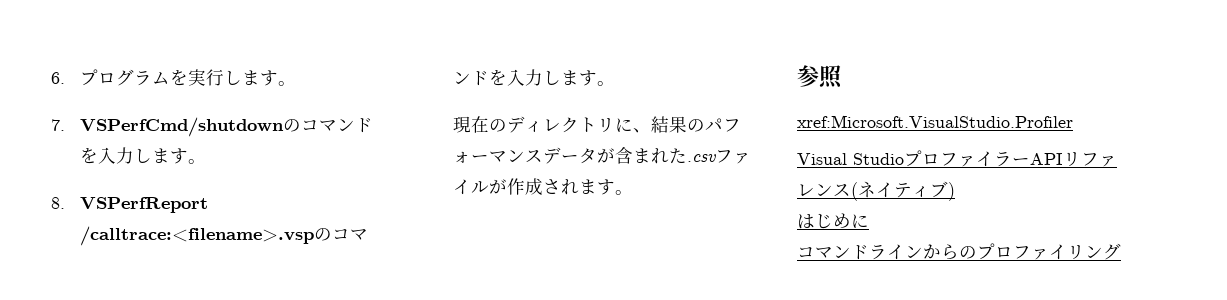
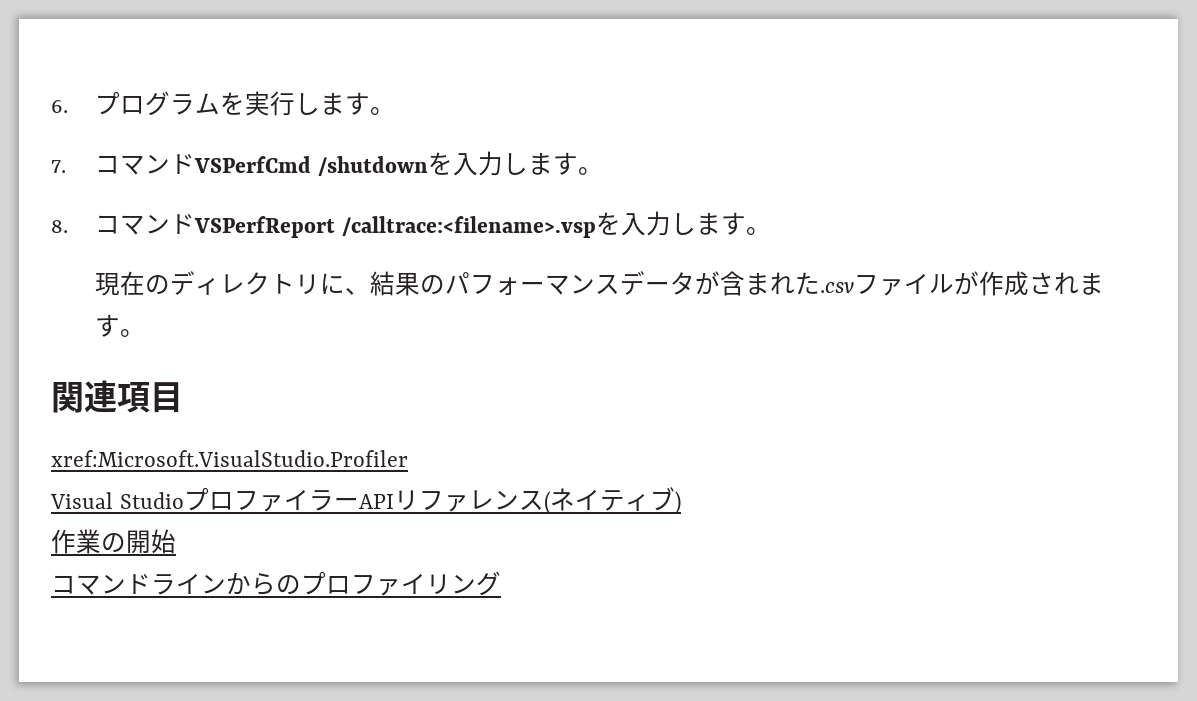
- 7. VSPerfCmd/shutdownのコマンドを入力します。
+ 7.コマンドVSPerfCmd /shutdownを入力します。
- 8. VSPerfReport /calltrace:<filename>.vspのコマンドを入力します。
+ 8.コマンドVSPerfReport /calltrace:<filename>.vspを入力します。
- 参照
+ 関連項目
- はじめに
+ 作業の開始

